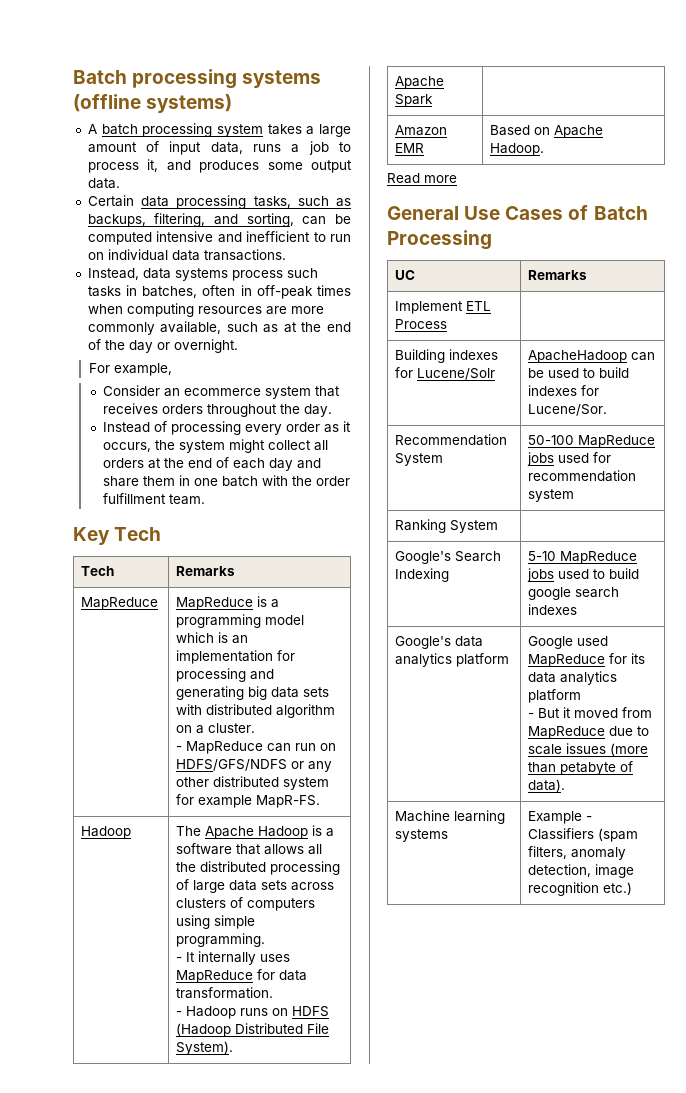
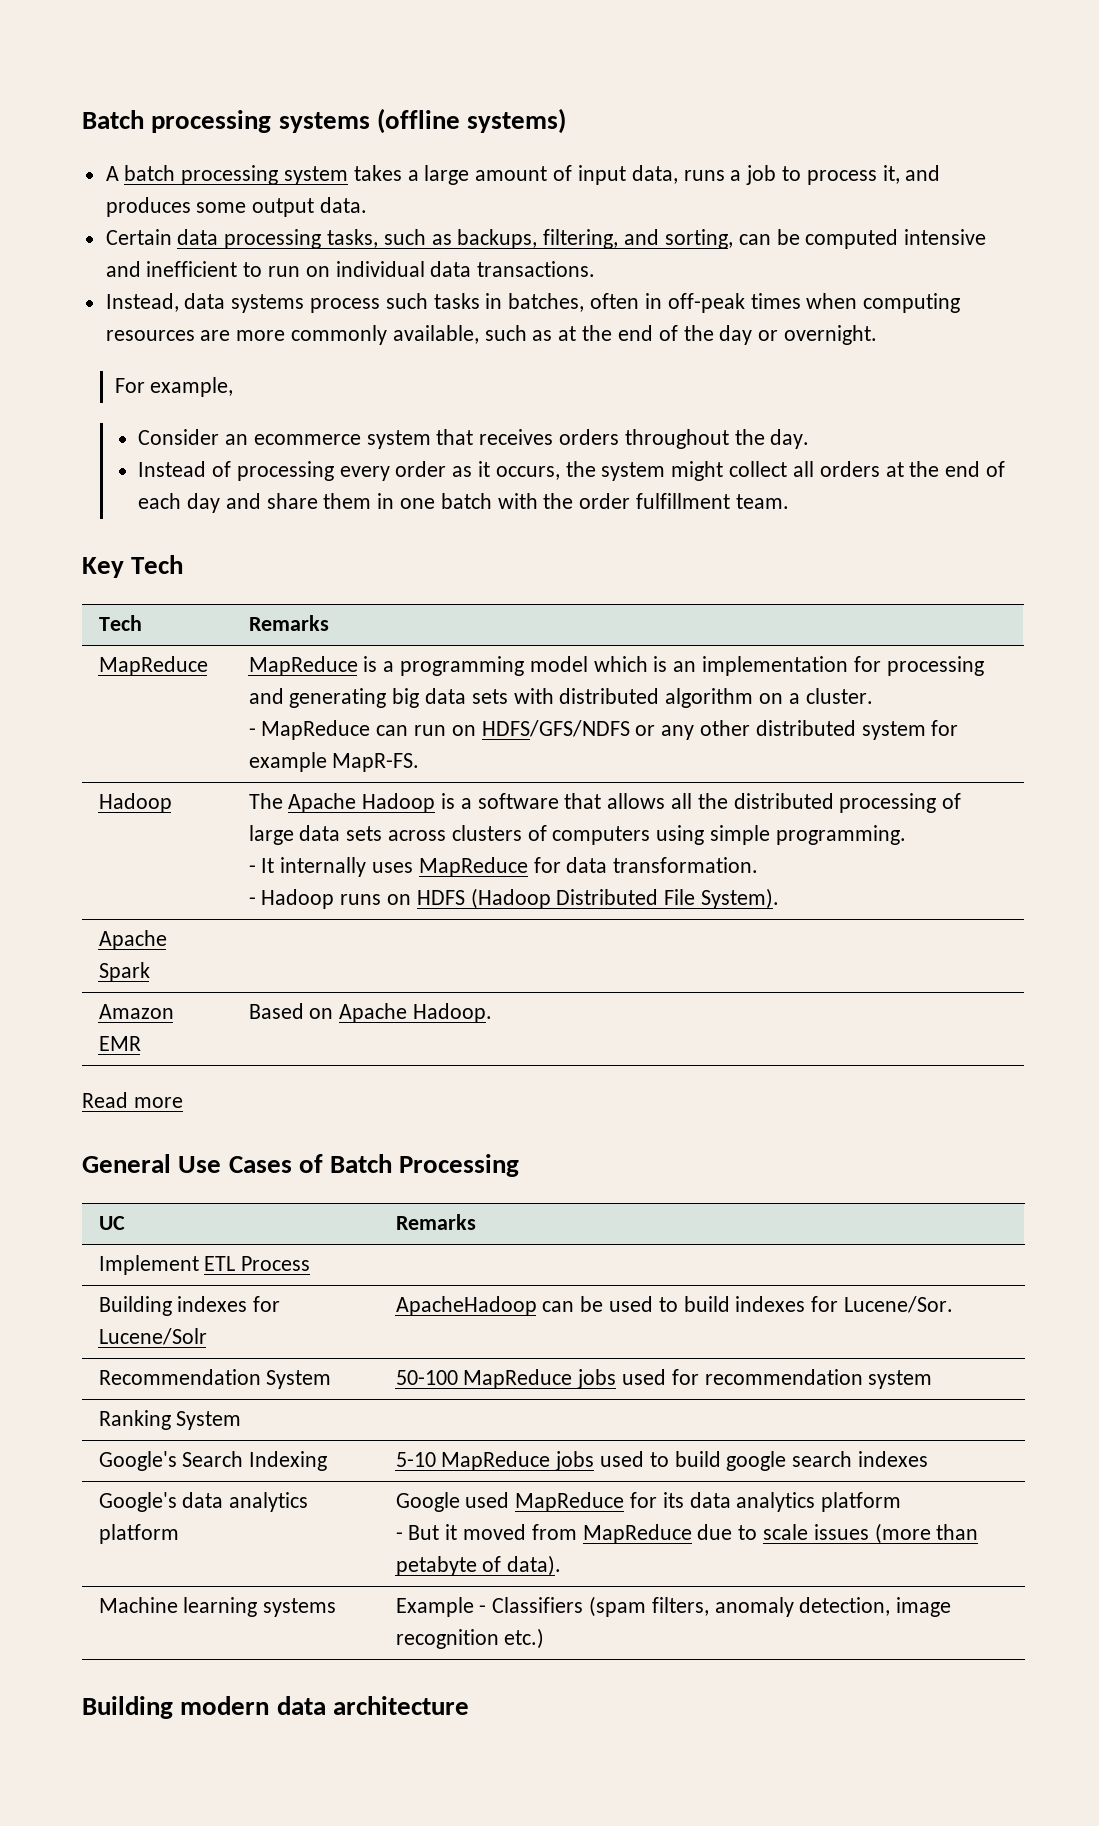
+ Building modern data architecture

